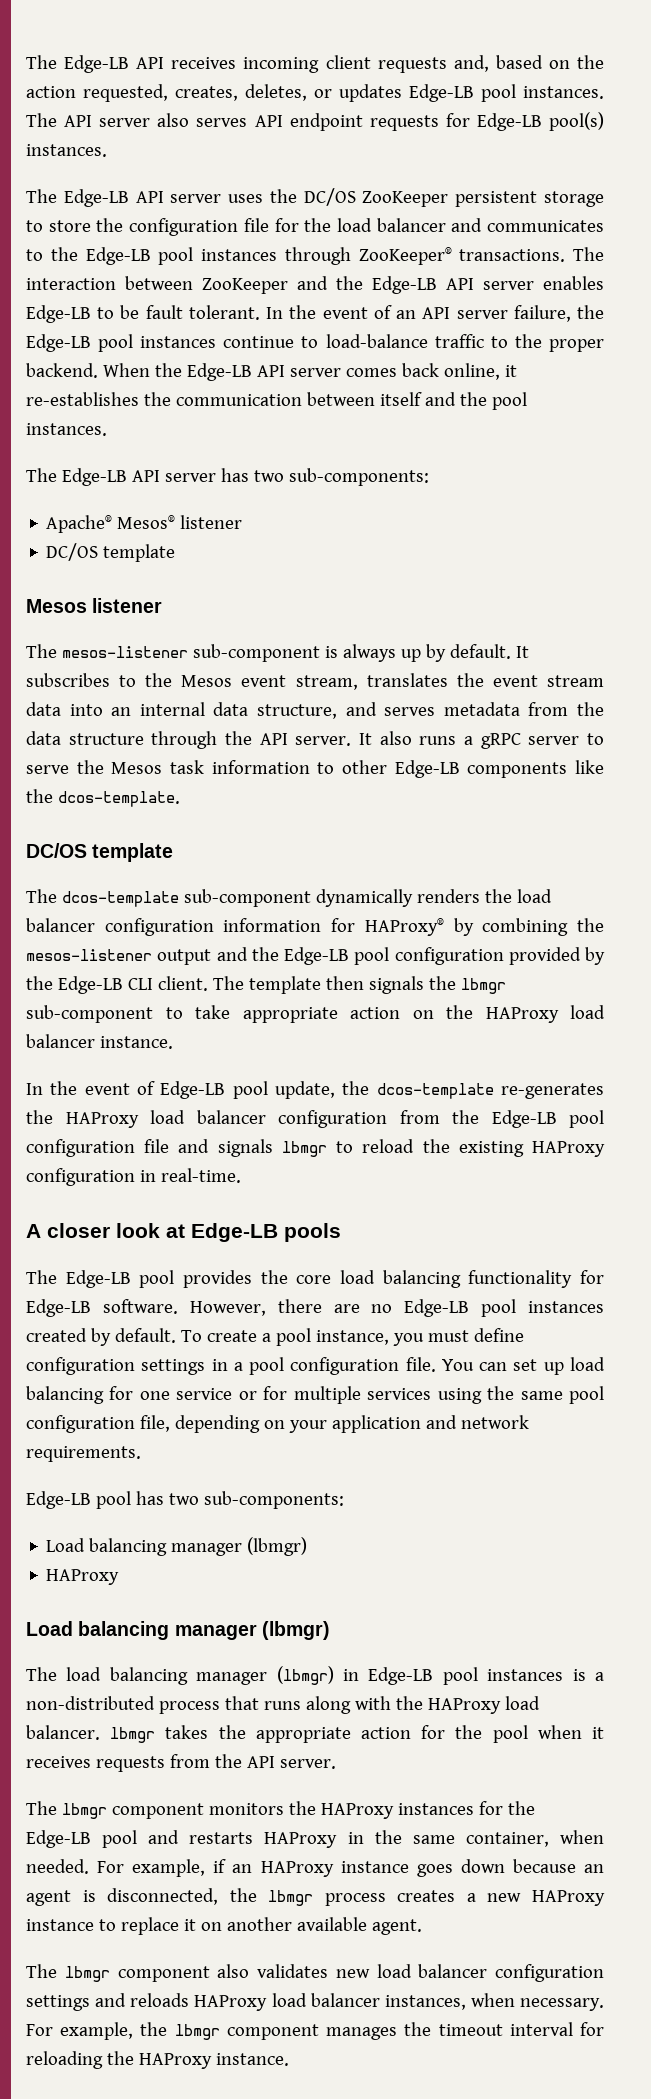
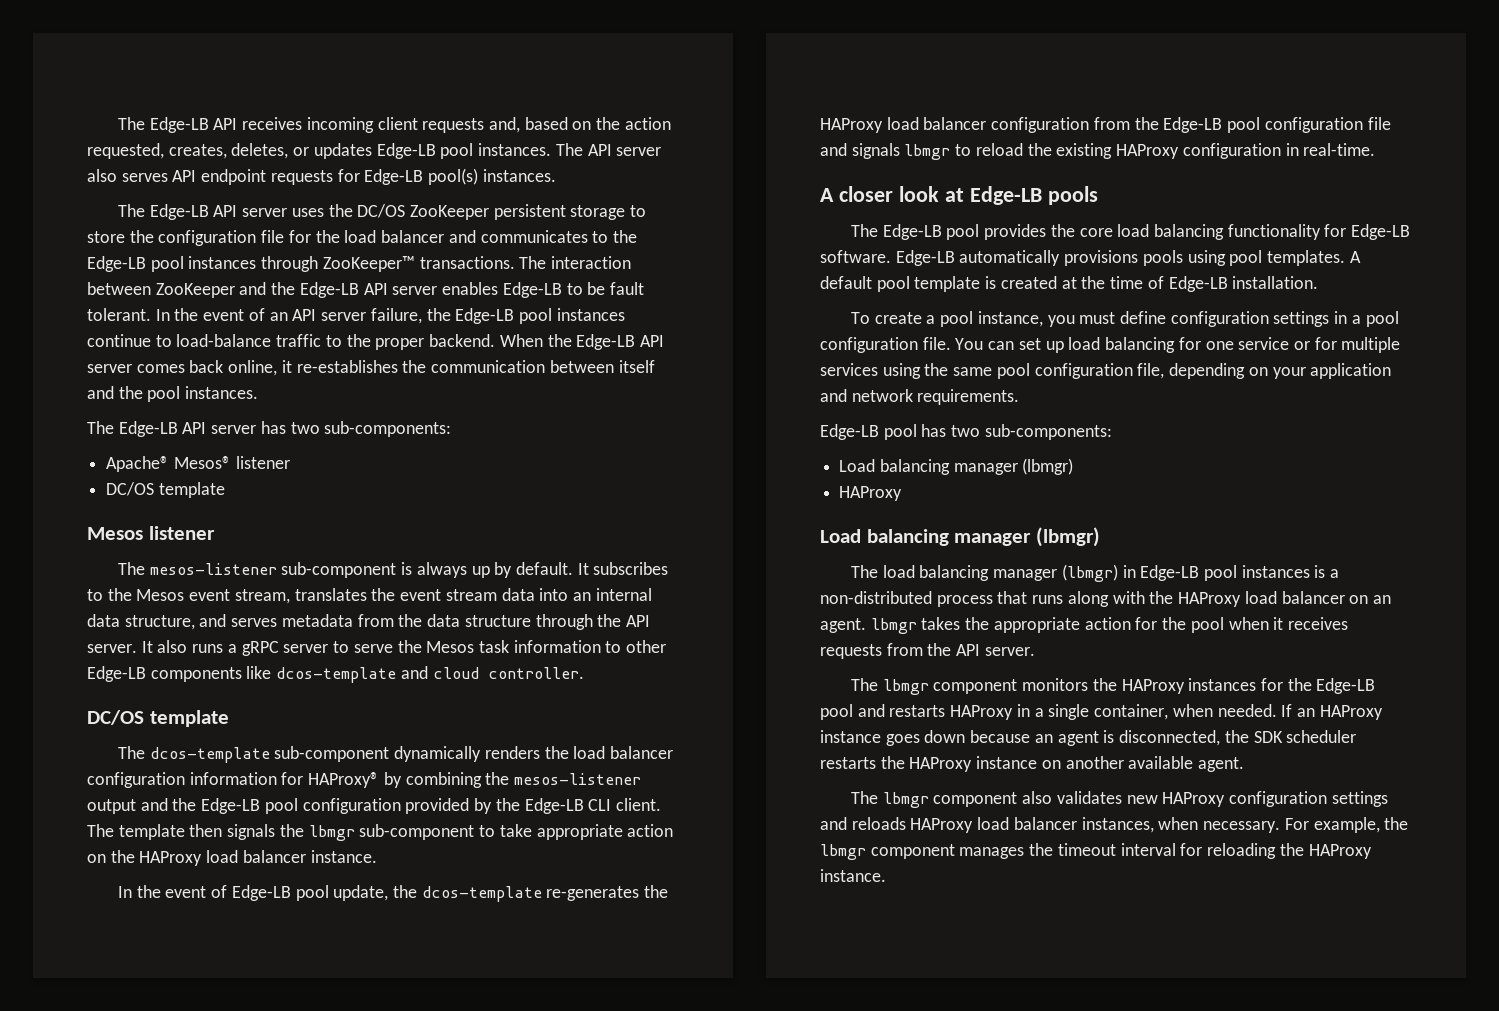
- The Edge-LB API server uses the DC/OS ZooKeeper persistent storage to store the configuration file for the load balancer and communicates to the Edge-LB pool instances through ZooKeeper® transactions.
+ The Edge-LB API server uses the DC/OS ZooKeeper persistent storage to store the configuration file for the load balancer and communicates to the Edge-LB pool instances through ZooKeeper™ transactions.
- It also runs a gRPC server to serve the Mesos task information to other Edge-LB components like the dcos-template.
+ It also runs a gRPC server to serve the Mesos task information to other Edge-LB components like dcos-template and cloud controller.
- However, there are no Edge-LB pool instances created by default. To create a pool instance, you must define configuration settings in a pool configuration file.
+ Edge-LB automatically provisions pools using pool templates. A default pool template is created at the time of Edge-LB installation.
+ To create a pool instance, you must define configuration settings in a pool configuration file.
- The load balancing manager (lbmgr) in Edge-LB pool instances is a non-distributed process that runs along with the HAProxy load balancer. lbmgr takes the appropriate action for the pool when it receives requests from the API server.
+ The load balancing manager (lbmgr) in Edge-LB pool instances is a non-distributed process that runs along with the HAProxy load balancer on an agent. lbmgr takes the appropriate action for the pool when it receives requests from the API server.
- The lbmgr component monitors the HAProxy instances for the Edge-LB pool and restarts HAProxy in the same container, when needed.
+ The lbmgr component monitors the HAProxy instances for the Edge-LB pool and restarts HAProxy in a single container, when needed.
- For example, if an HAProxy instance goes down because an agent is disconnected, the lbmgr process creates a new HAProxy instance to replace it on another available agent.
+ If an HAProxy instance goes down because an agent is disconnected, the SDK scheduler restarts the HAProxy instance on another available agent.
- The lbmgr component also validates new load balancer configuration settings and reloads HAProxy load balancer instances, when necessary.
+ The lbmgr component also validates new HAProxy configuration settings and reloads HAProxy load balancer instances, when necessary.

